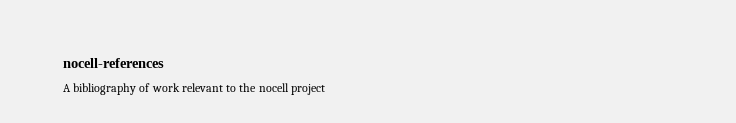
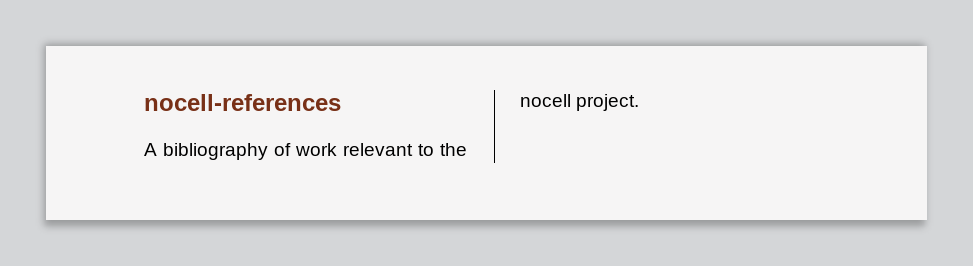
- A bibliography of work relevant to the nocell project
+ A bibliography of work relevant to the nocell project.

